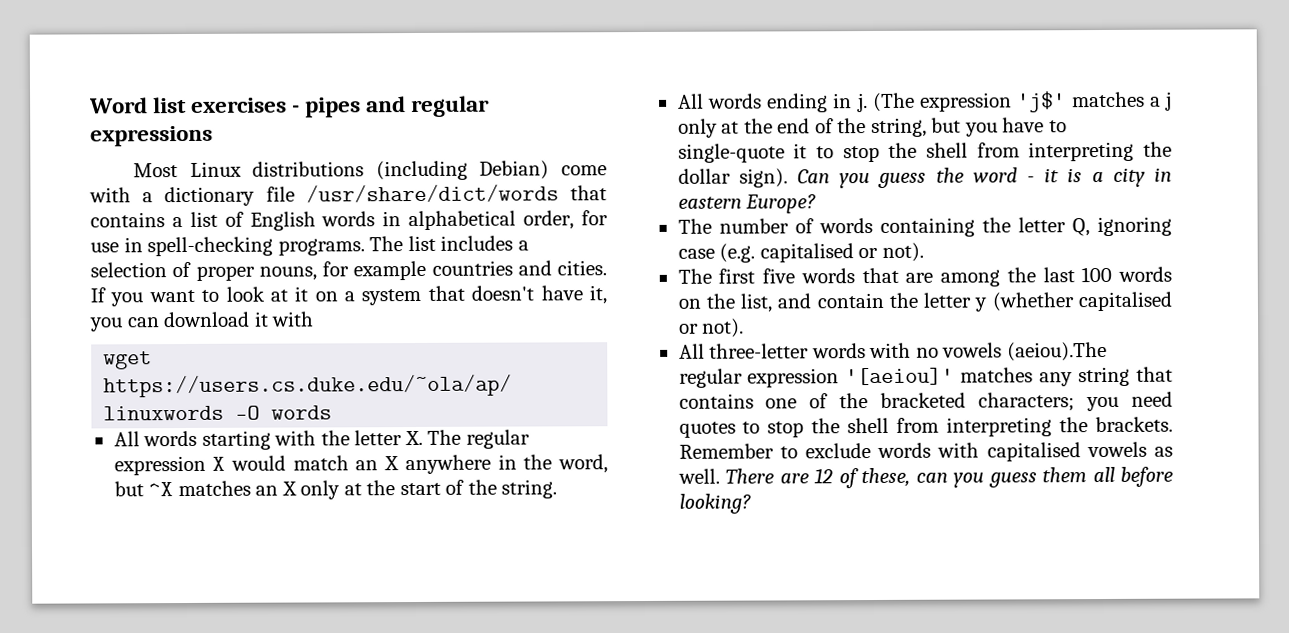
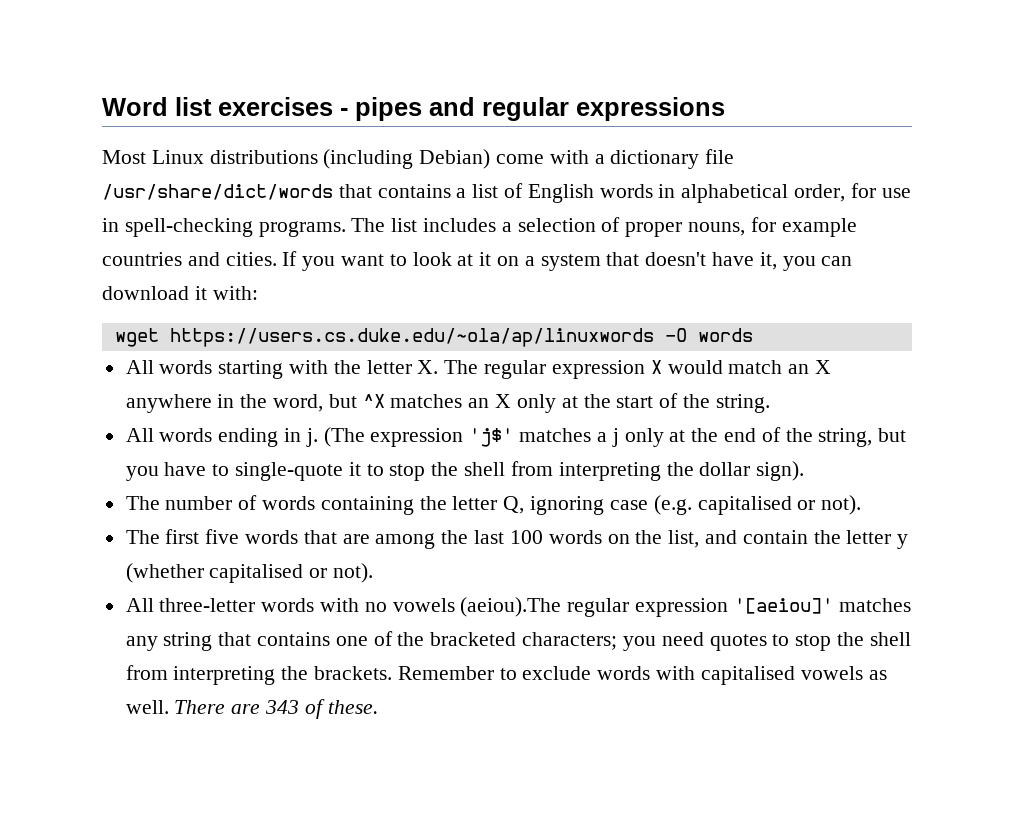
- If you want to look at it on a system that doesn't have it, you can download it with
+ If you want to look at it on a system that doesn't have it, you can download it with:
- Can you guess the word - it is a city in eastern Europe?
- There are 12 of these, can you guess them all before looking?
+ There are 343 of these.

